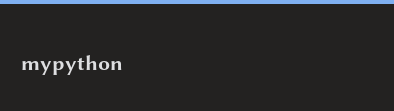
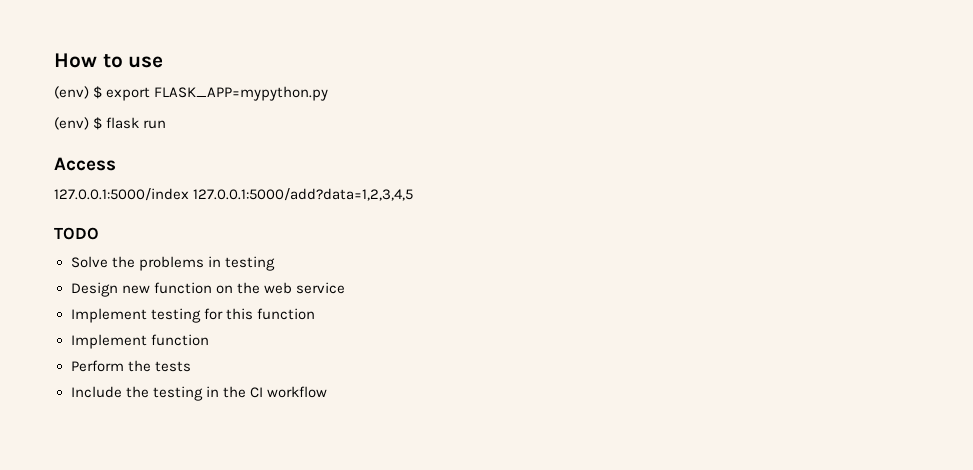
- mypython
+ How to use
+ (env) $ export FLASK_APP=mypython.py
+ (env) $ flask run
+ Access
+ 127.0.0.1:5000/index 127.0.0.1:5000/add?data=1,2,3,4,5
+ TODO
+ Solve the problems in testing
+ Design new function on the web service
+ Implement testing for this function
+ Implement function
+ Perform the tests
+ Include the testing in the CI workflow

